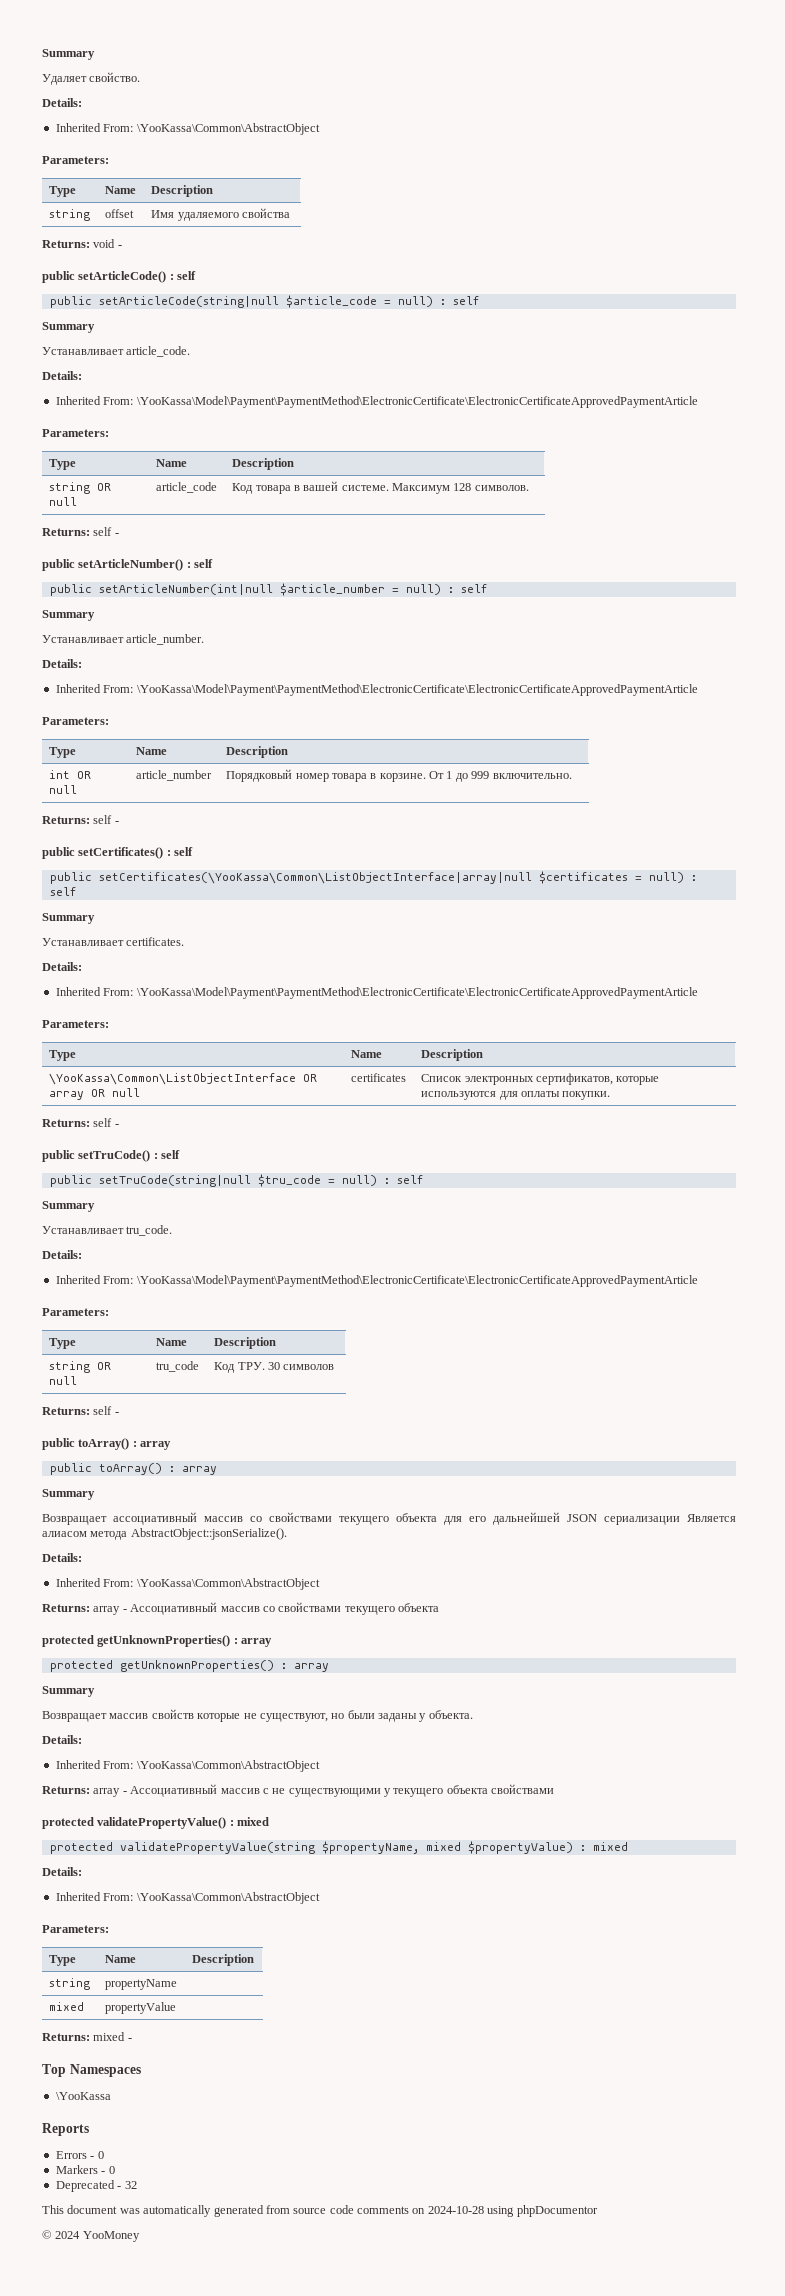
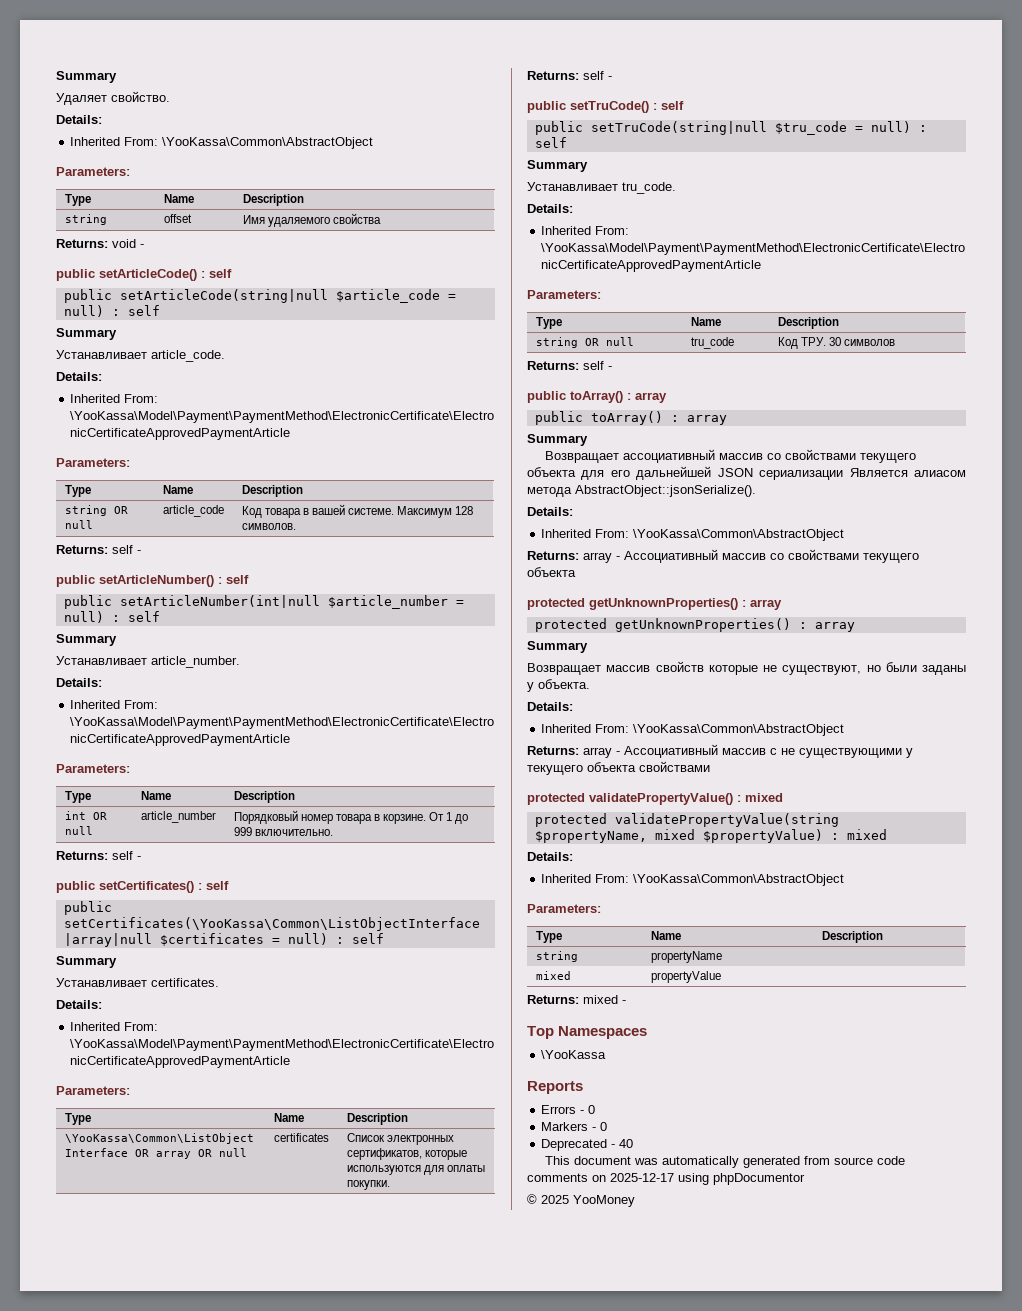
- Deprecated - 32
+ Deprecated - 40
- This document was automatically generated from source code comments on 2024-10-28 using phpDocumentor
+ This document was automatically generated from source code comments on 2025-12-17 using phpDocumentor
- © 2024 YooMoney
+ © 2025 YooMoney

